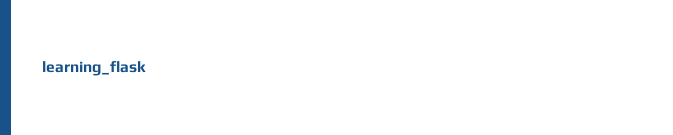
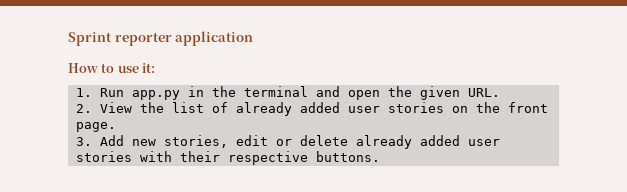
- learning_flask
+ Sprint reporter application
+ How to use it:
+ 1. Run app.py in the terminal and open the given URL.
+ 2. View the list of already added user stories on the front page.
+ 3. Add new stories, edit or delete already added user stories with their respective buttons.

